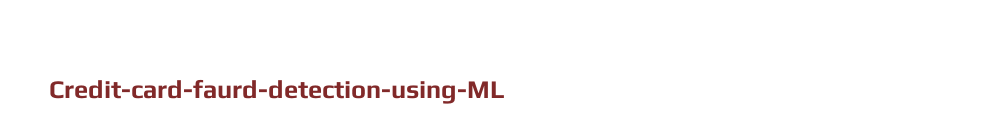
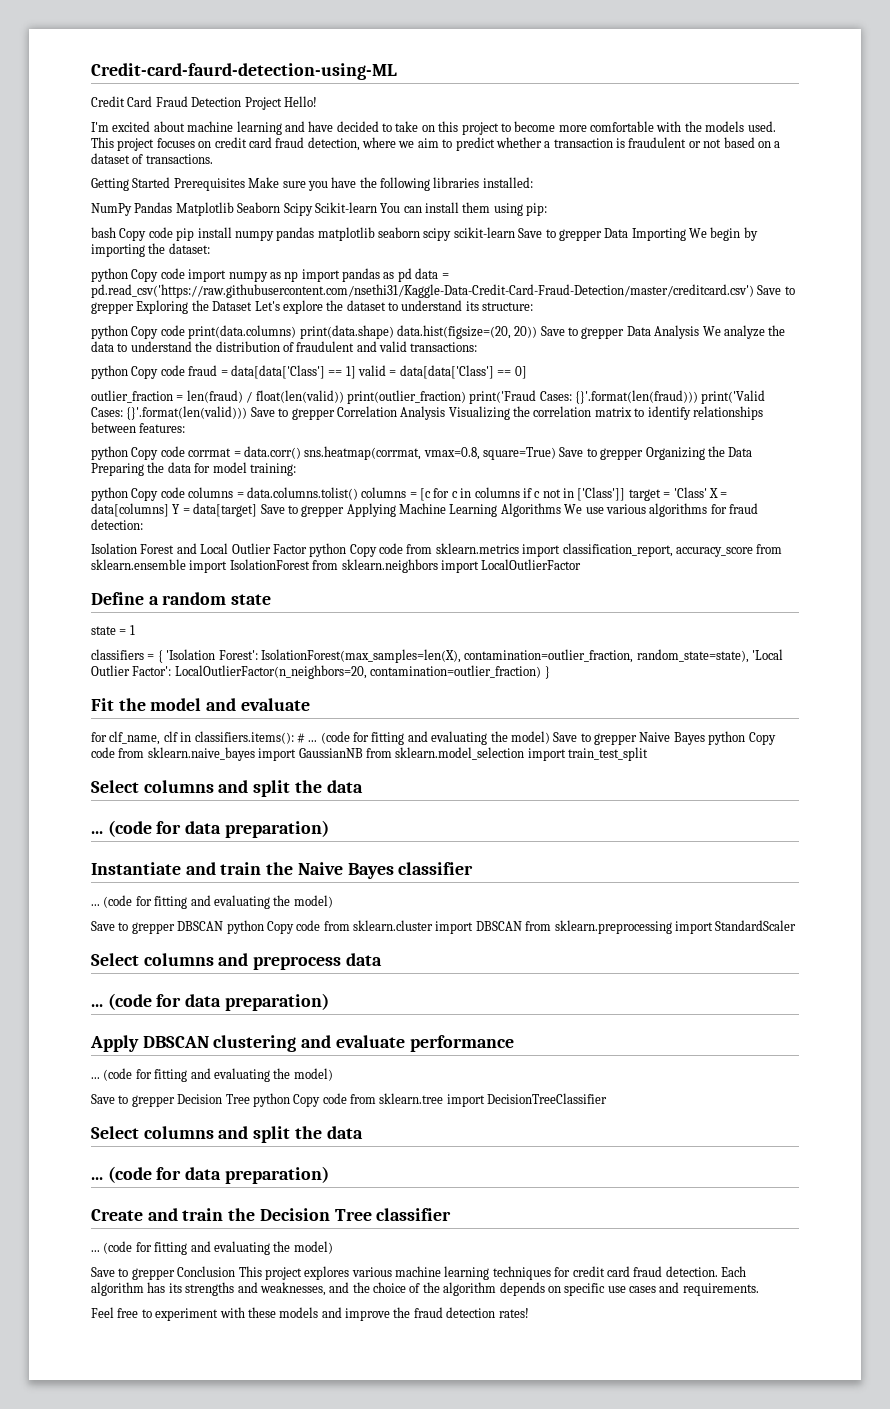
+ Credit Card Fraud Detection Project Hello!
+ I'm excited about machine learning and have decided to take on this project to become more comfortable with the models used. This project focuses on credit card fraud detection, where we aim to predict whether a transaction is fraudulent or not based on a dataset of transactions.
+ Getting Started Prerequisites Make sure you have the following libraries installed:
+ NumPy Pandas Matplotlib Seaborn Scipy Scikit-learn You can install them using pip:
+ bash Copy code pip install numpy pandas matplotlib seaborn scipy scikit-learn Save to grepper Data Importing We begin by importing the dataset:
+ python Copy code import numpy as np import pandas as pd data = pd.read_csv('https://raw.githubusercontent.com/nsethi31/Kaggle-Data-Credit-Card-Fraud-Detection/master/creditcard.csv') Save to grepper Exploring the Dataset Let's explore the dataset to understand its structure:
+ python Copy code print(data.columns) print(data.shape) data.hist(figsize=(20, 20)) Save to grepper Data Analysis We analyze the data to understand the distribution of fraudulent and valid transactions:
+ python Copy code fraud = data[data['Class'] == 1] valid = data[data['Class'] == 0]
+ outlier_fraction = len(fraud) / float(len(valid)) print(outlier_fraction) print('Fraud Cases: {}'.format(len(fraud))) print('Valid Cases: {}'.format(len(valid))) Save to grepper Correlation Analysis Visualizing the correlation matrix to identify relationships between features:
+ python Copy code corrmat = data.corr() sns.heatmap(corrmat, vmax=0.8, square=True) Save to grepper Organizing the Data Preparing the data for model training:
+ python Copy code columns = data.columns.tolist() columns = [c for c in columns if c not in ['Class']] target = 'Class' X = data[columns] Y = data[target] Save to grepper Applying Machine Learning Algorithms We use various algorithms for fraud detection:
+ Isolation Forest and Local Outlier Factor python Copy code from sklearn.metrics import classification_report, accuracy_score from sklearn.ensemble import IsolationForest from sklearn.neighbors import LocalOutlierFactor
+ Define a random state
+ state = 1
+ classifiers = { 'Isolation Forest': IsolationForest(max_samples=len(X), contamination=outlier_fraction, random_state=state), 'Local Outlier Factor': LocalOutlierFactor(n_neighbors=20, contamination=outlier_fraction) }
+ Fit the model and evaluate
+ for clf_name, clf in classifiers.items(): # ... (code for fitting and evaluating the model) Save to grepper Naive Bayes python Copy code from sklearn.naive_bayes import GaussianNB from sklearn.model_selection import train_test_split
+ Select columns and split the data
+ ... (code for data preparation)
+ Instantiate and train the Naive Bayes classifier
+ ... (code for fitting and evaluating the model)
+ Save to grepper DBSCAN python Copy code from sklearn.cluster import DBSCAN from sklearn.preprocessing import StandardScaler
+ Select columns and preprocess data
+ ... (code for data preparation)
+ Apply DBSCAN clustering and evaluate performance
+ ... (code for fitting and evaluating the model)
+ Save to grepper Decision Tree python Copy code from sklearn.tree import DecisionTreeClassifier
+ Select columns and split the data
+ ... (code for data preparation)
+ Create and train the Decision Tree classifier
+ ... (code for fitting and evaluating the model)
+ Save to grepper Conclusion This project explores various machine learning techniques for credit card fraud detection. Each algorithm has its strengths and weaknesses, and the choice of the algorithm depends on specific use cases and requirements.
+ Feel free to experiment with these models and improve the fraud detection rates!

